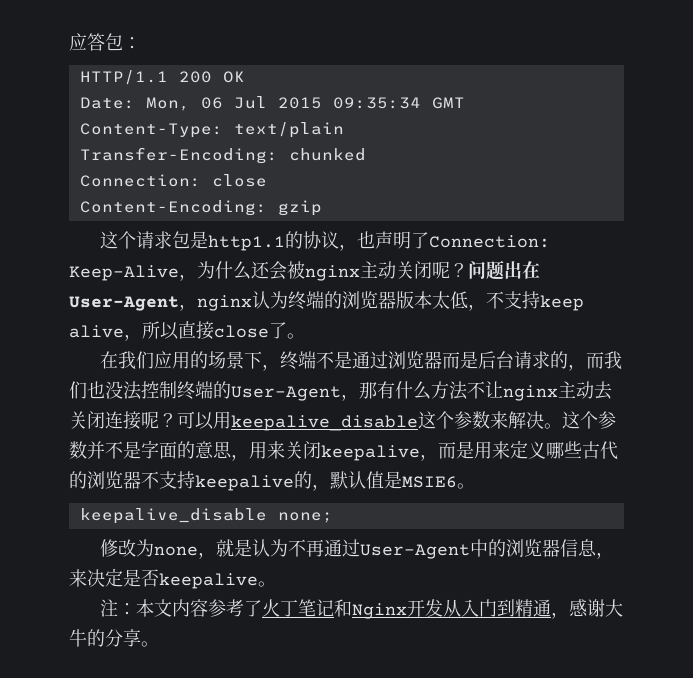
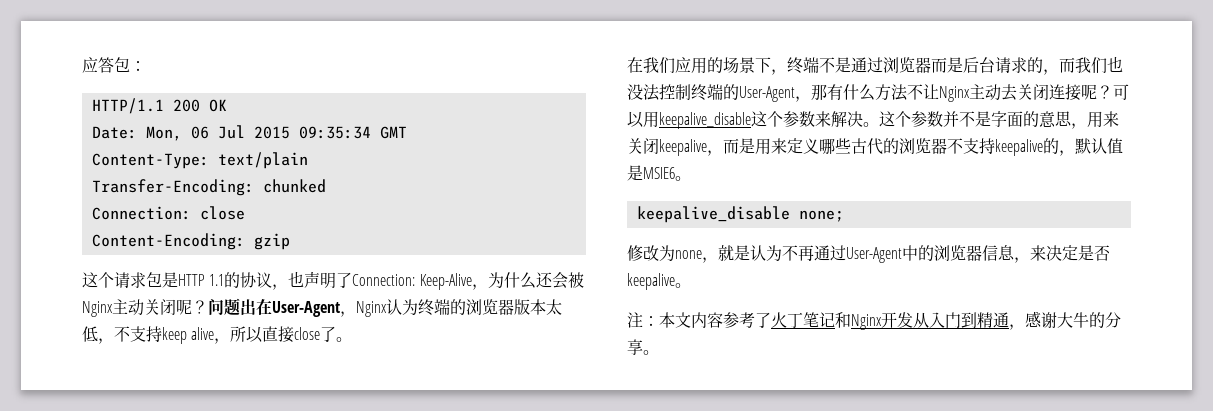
- 这个请求包是http1.1的协议，也声明了Connection: Keep-Alive，为什么还会被nginx主动关闭呢？
+ 这个请求包是HTTP 1.1的协议，也声明了Connection: Keep-Alive，为什么还会被Nginx主动关闭呢？
- 问题出在User-Agent，nginx认为终端的浏览器版本太低，不支持keep alive，所以直接close了。
+ 问题出在User-Agent，Nginx认为终端的浏览器版本太低，不支持keep alive，所以直接close了。
- 在我们应用的场景下，终端不是通过浏览器而是后台请求的，而我们也没法控制终端的User-Agent，那有什么方法不让nginx主动去关闭连接呢？
+ 在我们应用的场景下，终端不是通过浏览器而是后台请求的，而我们也没法控制终端的User-Agent，那有什么方法不让Nginx主动去关闭连接呢？

